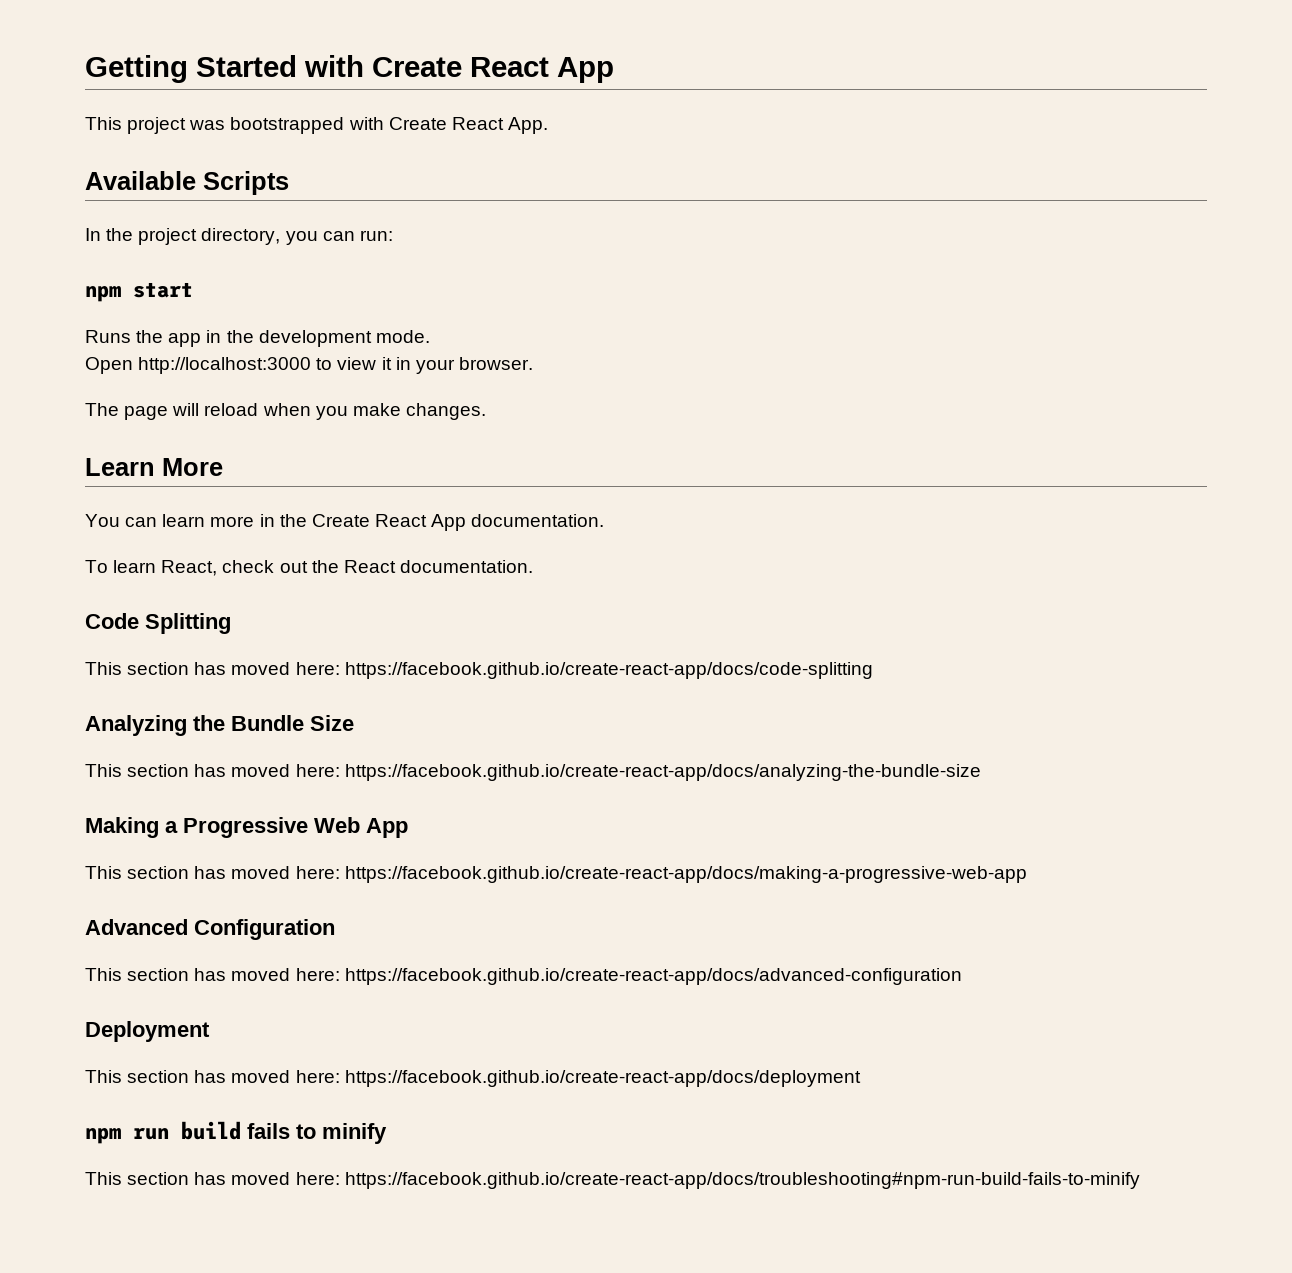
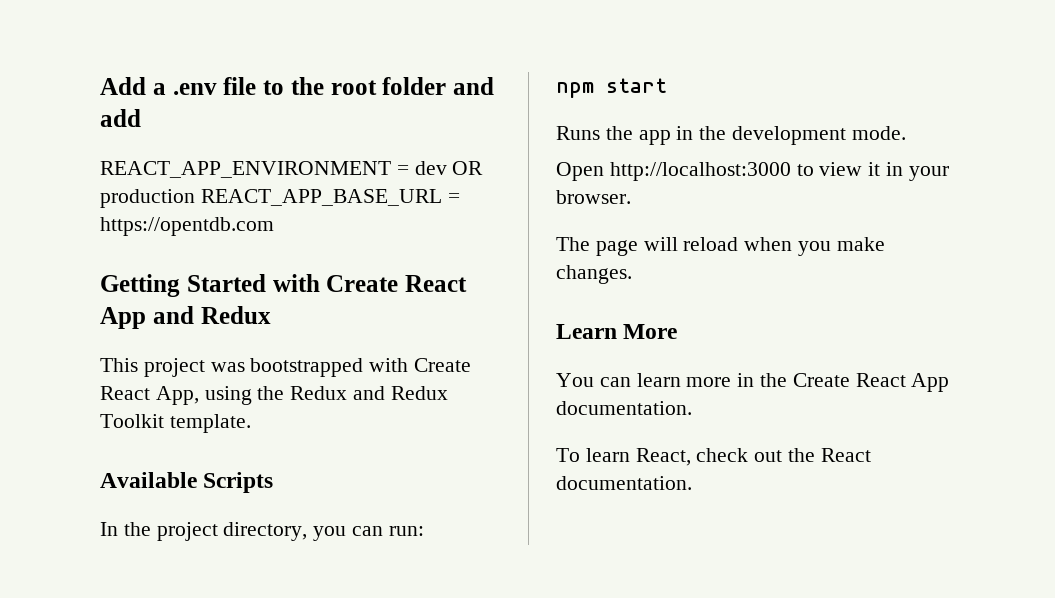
+ Add a .env file to the root folder and add
+ REACT_APP_ENVIRONMENT = dev OR production REACT_APP_BASE_URL = https://opentdb.com
- Getting Started with Create React App
+ Getting Started with Create React App and Redux
- This project was bootstrapped with Create React App.
+ This project was bootstrapped with Create React App, using the Redux and Redux Toolkit template.
- Code Splitting
- This section has moved here: https://facebook.github.io/create-react-app/docs/code-splitting
- Analyzing the Bundle Size
- This section has moved here: https://facebook.github.io/create-react-app/docs/analyzing-the-bundle-size
- Making a Progressive Web App
- This section has moved here: https://facebook.github.io/create-react-app/docs/making-a-progressive-web-app
- Advanced Configuration
- This section has moved here: https://facebook.github.io/create-react-app/docs/advanced-configuration
- Deployment
- This section has moved here: https://facebook.github.io/create-react-app/docs/deployment
- npm run build fails to minify
- This section has moved here: https://facebook.github.io/create-react-app/docs/troubleshooting#npm-run-build-fails-to-minify

